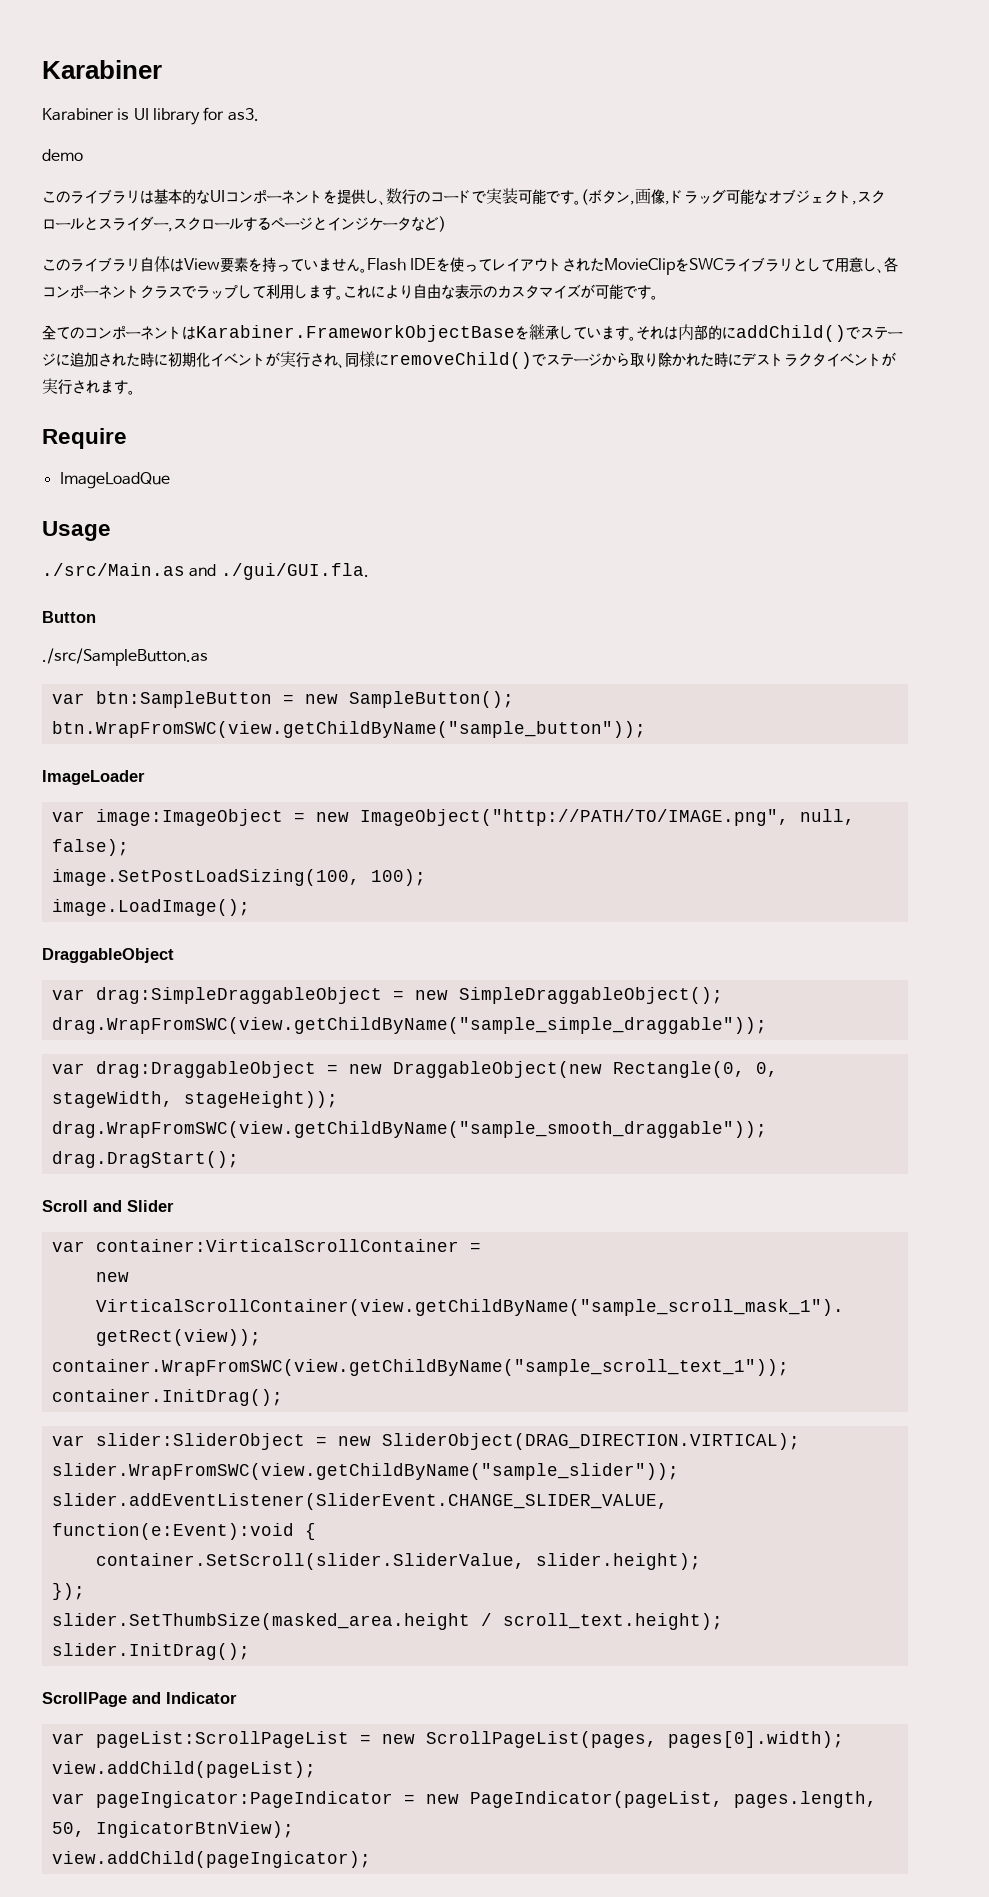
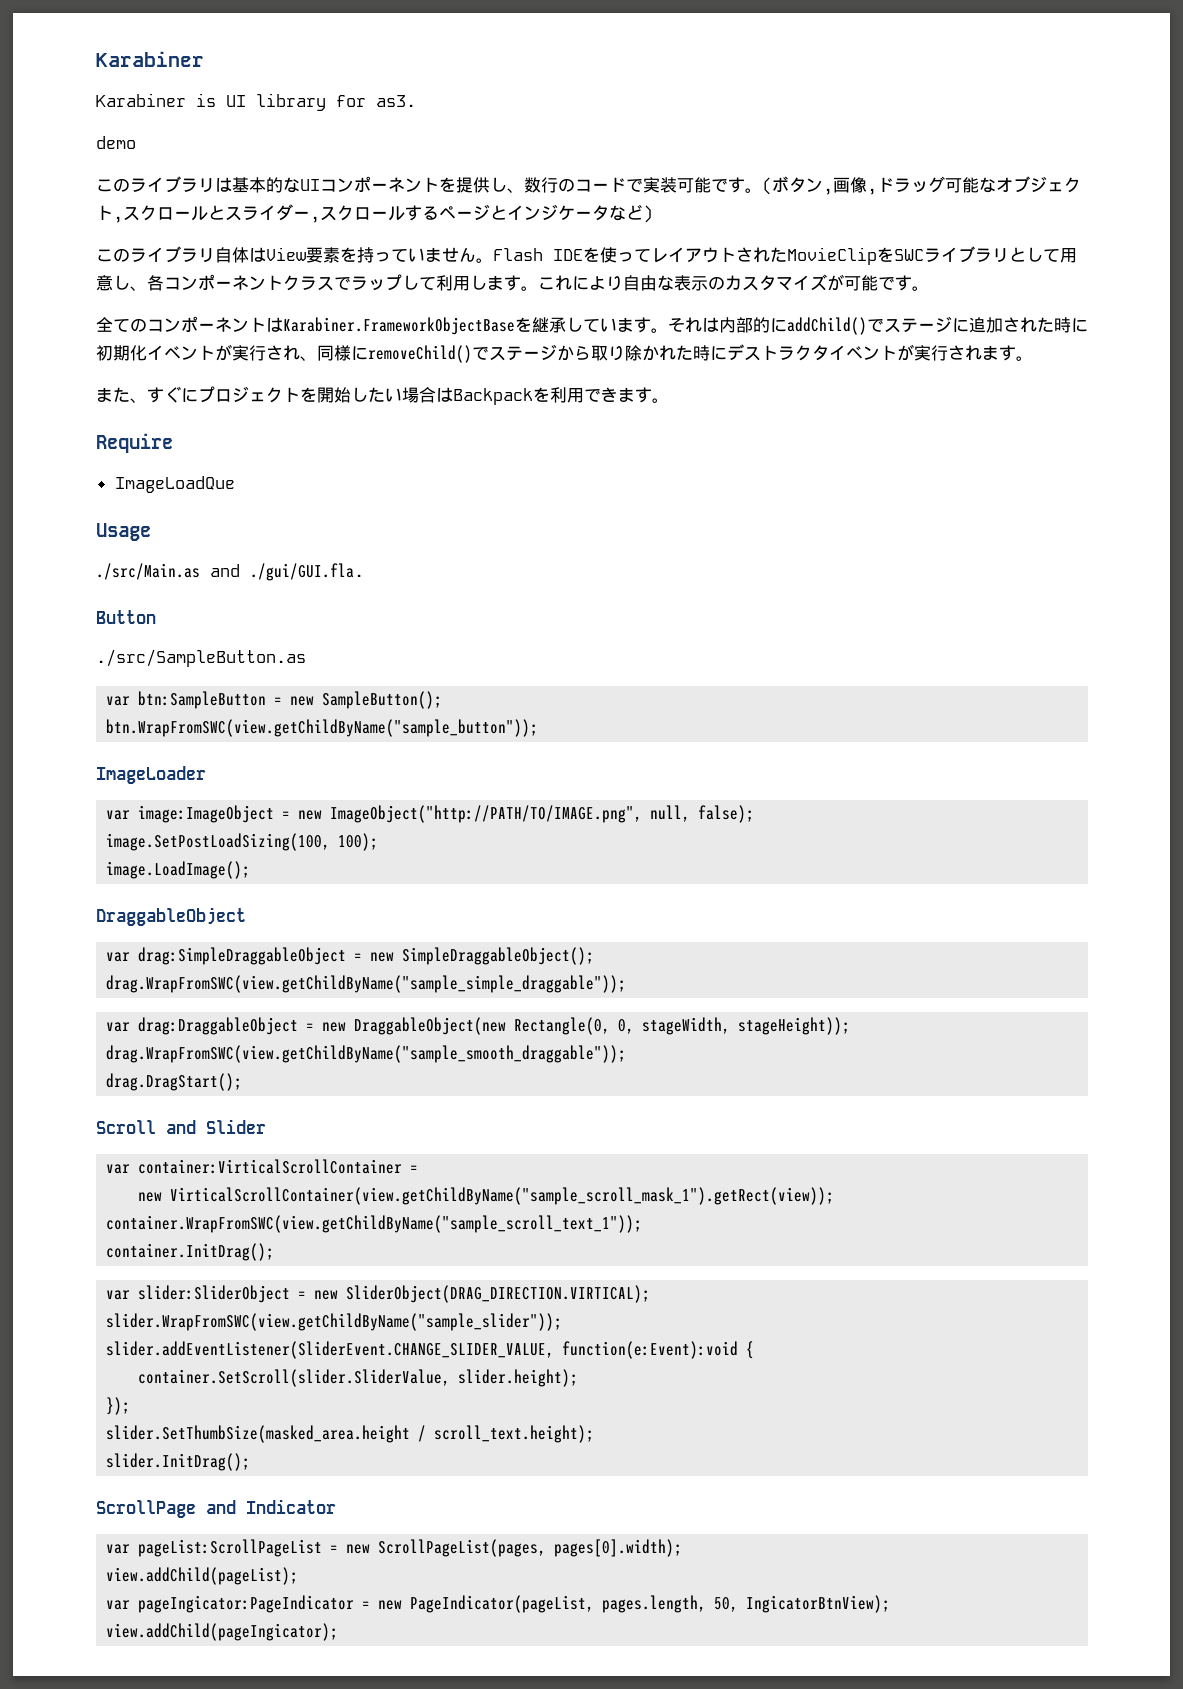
+ また、すぐにプロジェクトを開始したい場合はBackpackを利用できます。

